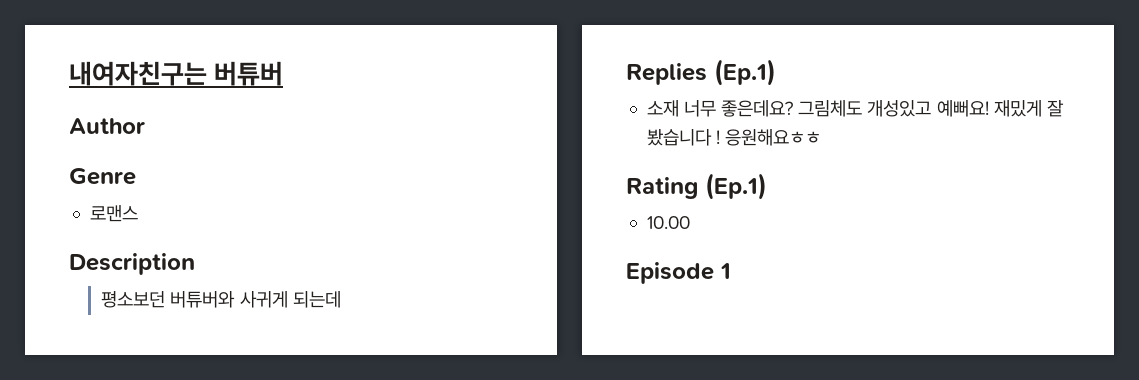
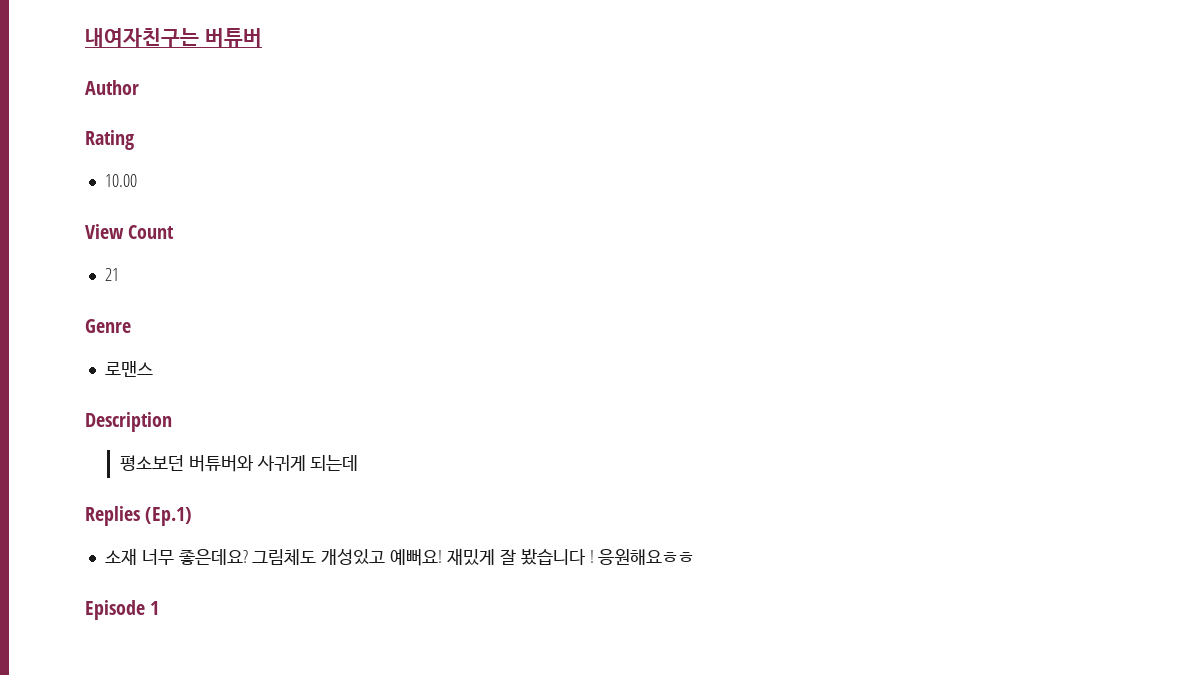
+ Rating
+ 10.00
+ View Count
+ 21
- Rating (Ep.1)
- 10.00

